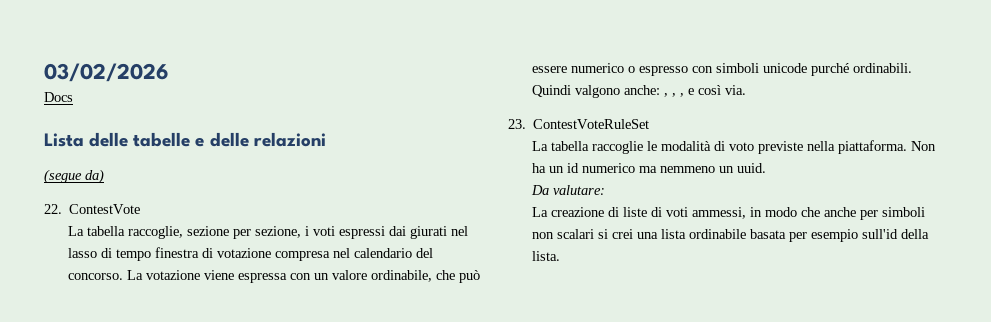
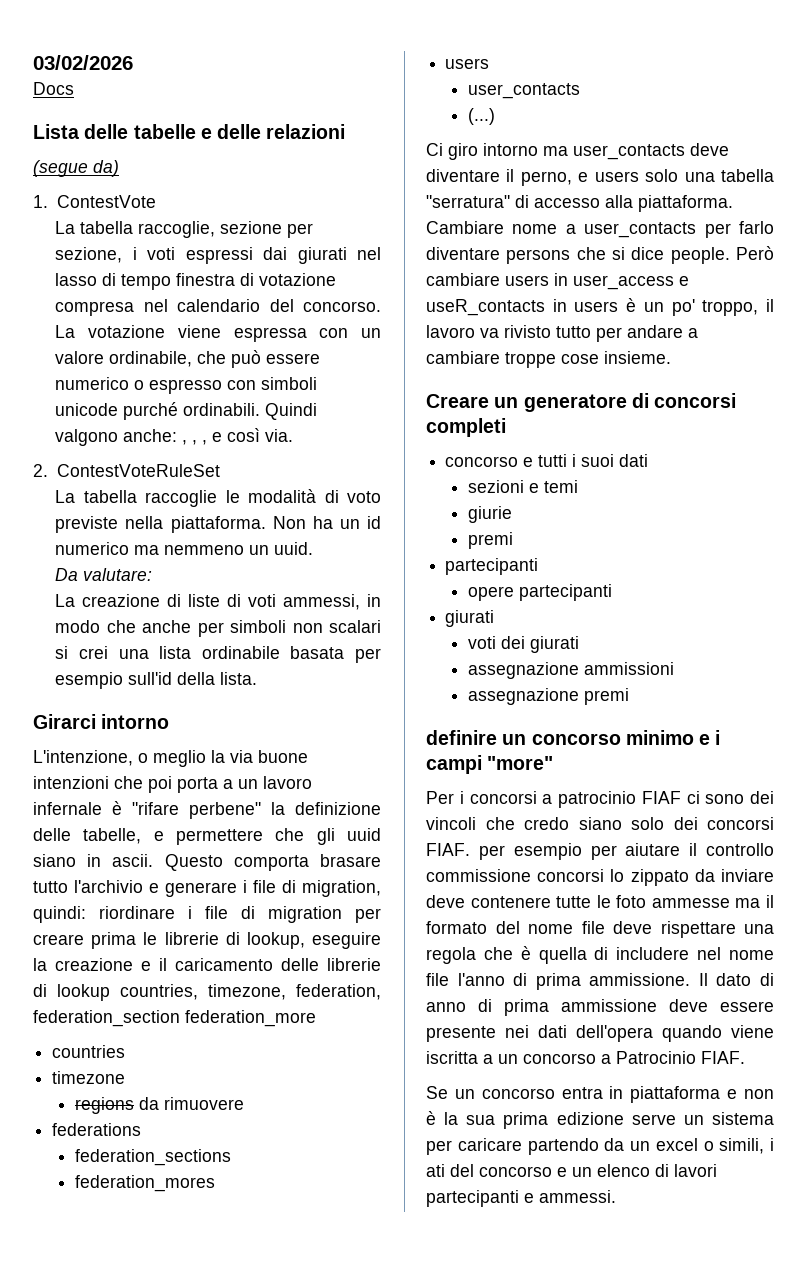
- 22. ContestVote
+ 1. ContestVote
- 23. ContestVoteRuleSet
+ 2. ContestVoteRuleSet
+ Girarci intorno
+ L'intenzione, o meglio la via buone intenzioni che poi porta a un lavoro infernale è "rifare perbene" la definizione delle tabelle, e permettere che gli uuid siano in ascii. Questo comporta brasare tutto l'archivio e generare i file di migration, quindi: riordinare i file di migration per creare prima le librerie di lookup, eseguire la creazione e il caricamento delle librerie di lookup countries, timezone, federation, federation_section federation_more
+ countries
+ timezone
+ regions da rimuovere
+ federations
+ federation_sections
+ federation_mores
+ users
+ user_contacts
+ (...)
+ Ci giro intorno ma user_contacts deve diventare il perno, e users solo una tabella "serratura" di accesso alla piattaforma. Cambiare nome a user_contacts per farlo diventare persons che si dice people. Però cambiare users in user_access e useR_contacts in users è un po' troppo, il lavoro va rivisto tutto per andare a cambiare troppe cose insieme.
+ Creare un generatore di concorsi completi
+ concorso e tutti i suoi dati
+ sezioni e temi
+ giurie
+ premi
+ partecipanti
+ opere partecipanti
+ giurati
+ voti dei giurati
+ assegnazione ammissioni
+ assegnazione premi
+ definire un concorso minimo e i campi "more"
+ Per i concorsi a patrocinio FIAF ci sono dei vincoli che credo siano solo dei concorsi FIAF. per esempio per aiutare il controllo commissione concorsi lo zippato da inviare deve contenere tutte le foto ammesse ma il formato del nome file deve rispettare una regola che è quella di includere nel nome file l'anno di prima ammissione. Il dato di anno di prima ammissione deve essere presente nei dati dell'opera quando viene iscritta a un concorso a Patrocinio FIAF.
+ Se un concorso entra in piattaforma e non è la sua prima edizione serve un sistema per caricare partendo da un excel o simili, i ati del concorso e un elenco di lavori partecipanti e ammessi.

